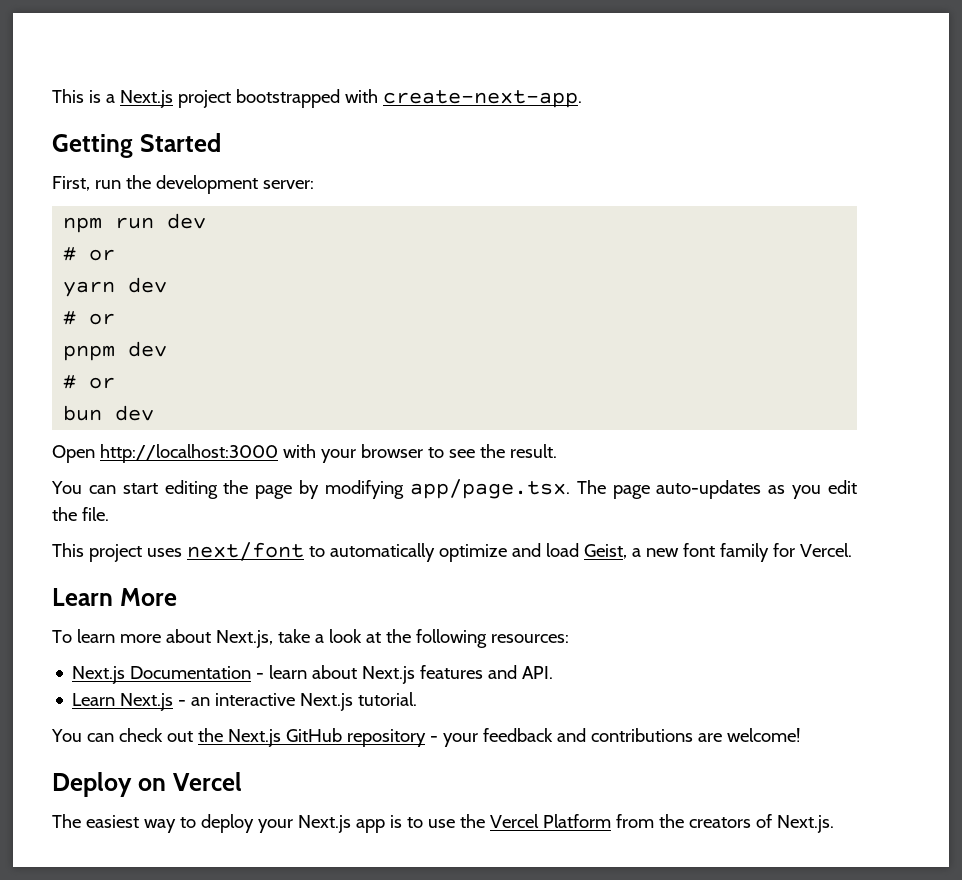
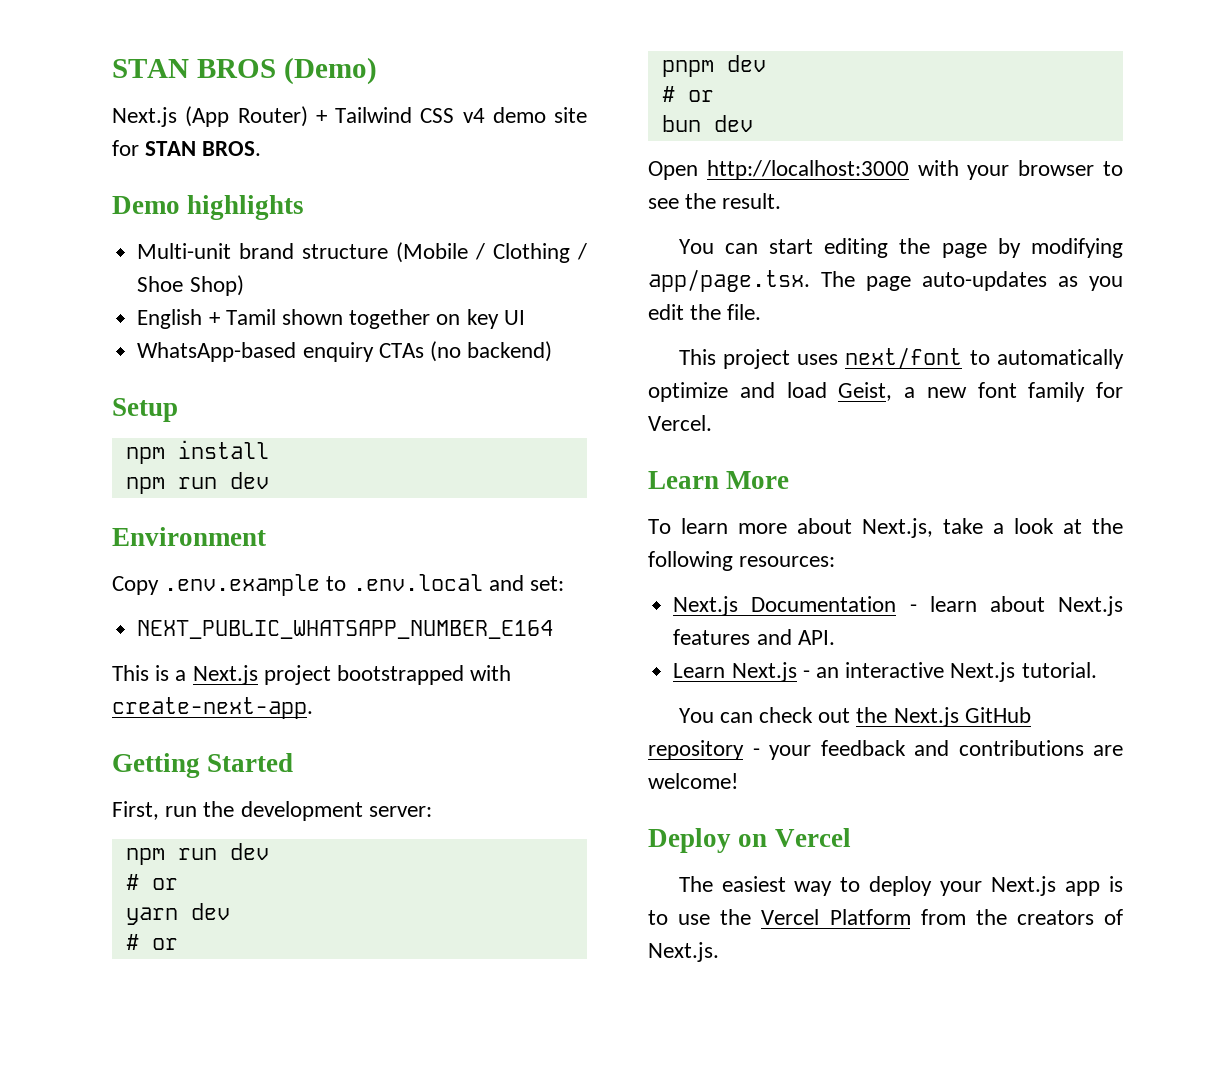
+ STAN BROS (Demo)
+ Next.js (App Router) + Tailwind CSS v4 demo site for STAN BROS.
+ Demo highlights
+ Multi-unit brand structure (Mobile / Clothing / Shoe Shop)
+ English + Tamil shown together on key UI
+ WhatsApp-based enquiry CTAs (no backend)
+ Setup
+ npm install
+ npm run dev
+ Environment
+ Copy .env.example to .env.local and set:
+ NEXT_PUBLIC_WHATSAPP_NUMBER_E164

